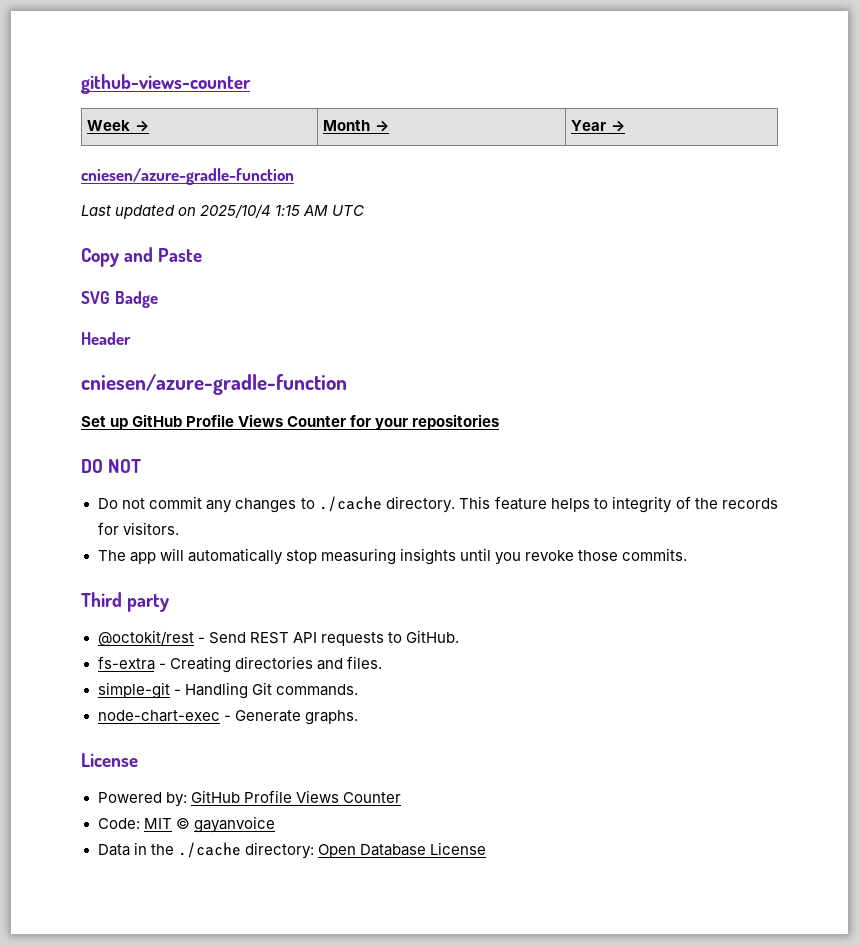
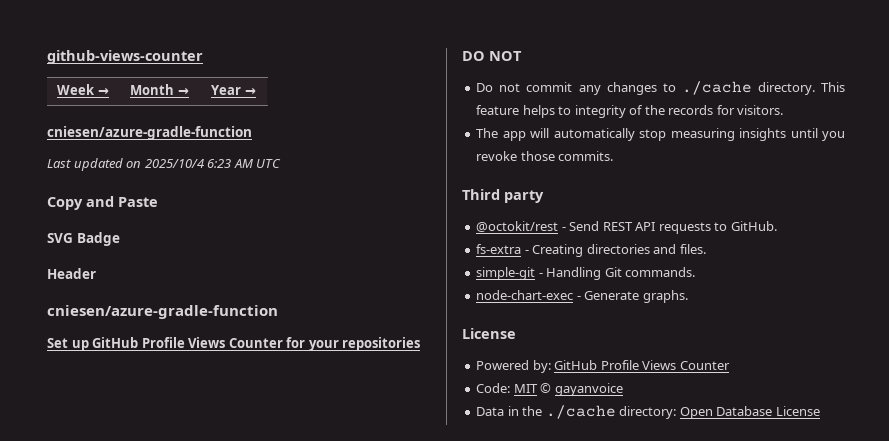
- Last updated on 2025/10/4 1:15 AM UTC
+ Last updated on 2025/10/4 6:23 AM UTC

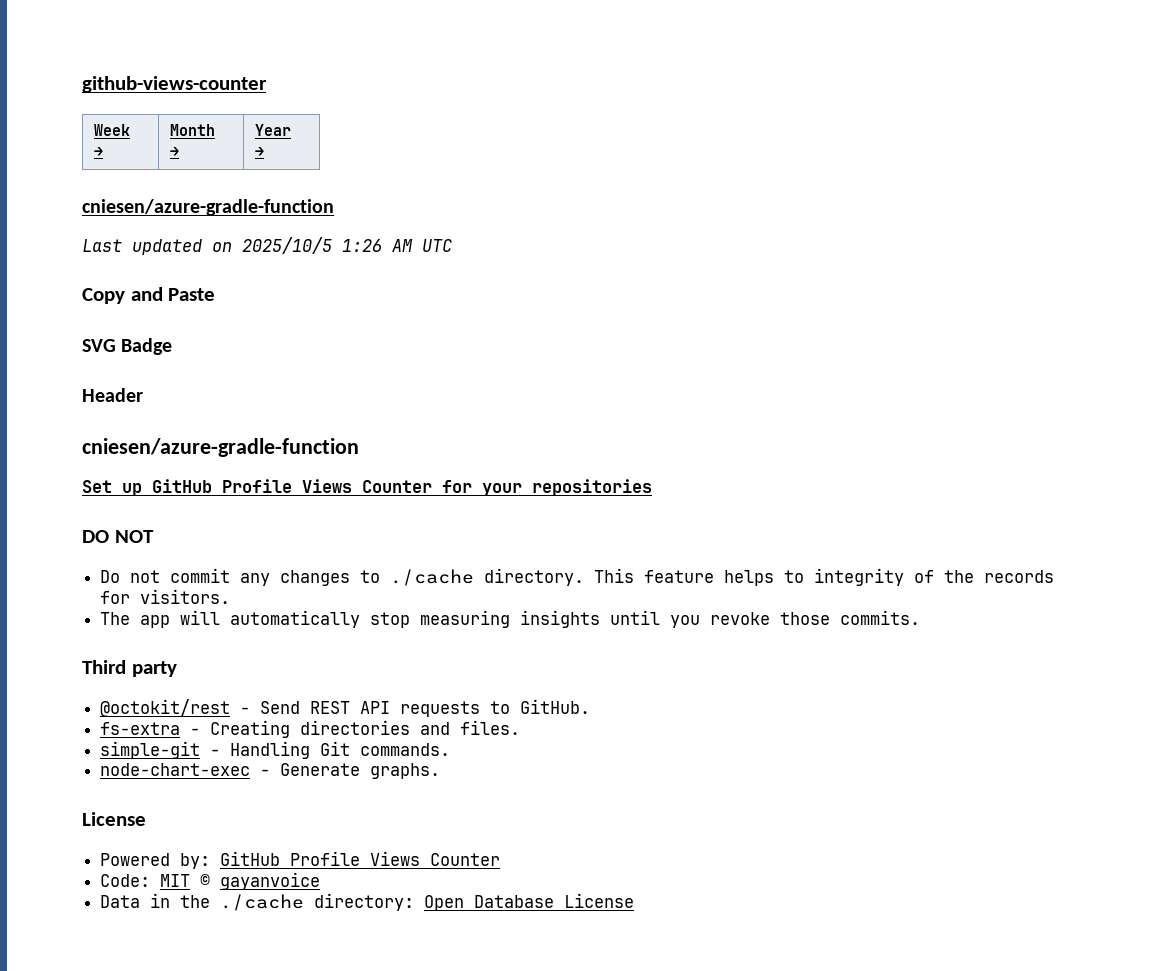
- Last updated on 2025/10/4 6:23 AM UTC
+ Last updated on 2025/10/5 1:26 AM UTC

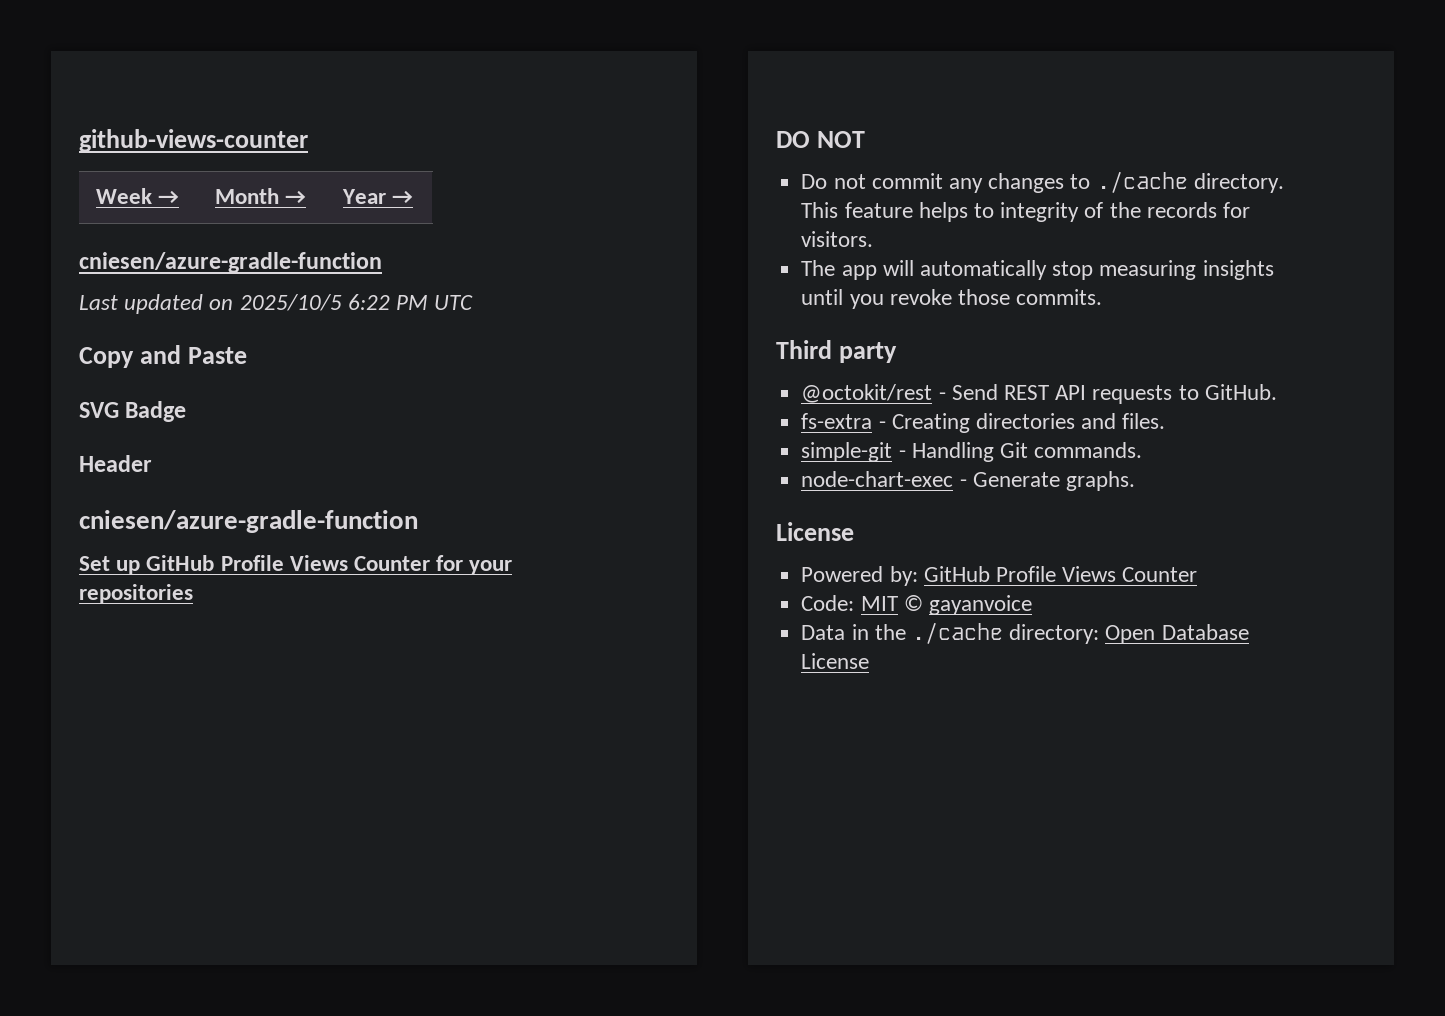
- Last updated on 2025/10/5 1:26 AM UTC
+ Last updated on 2025/10/5 6:22 PM UTC

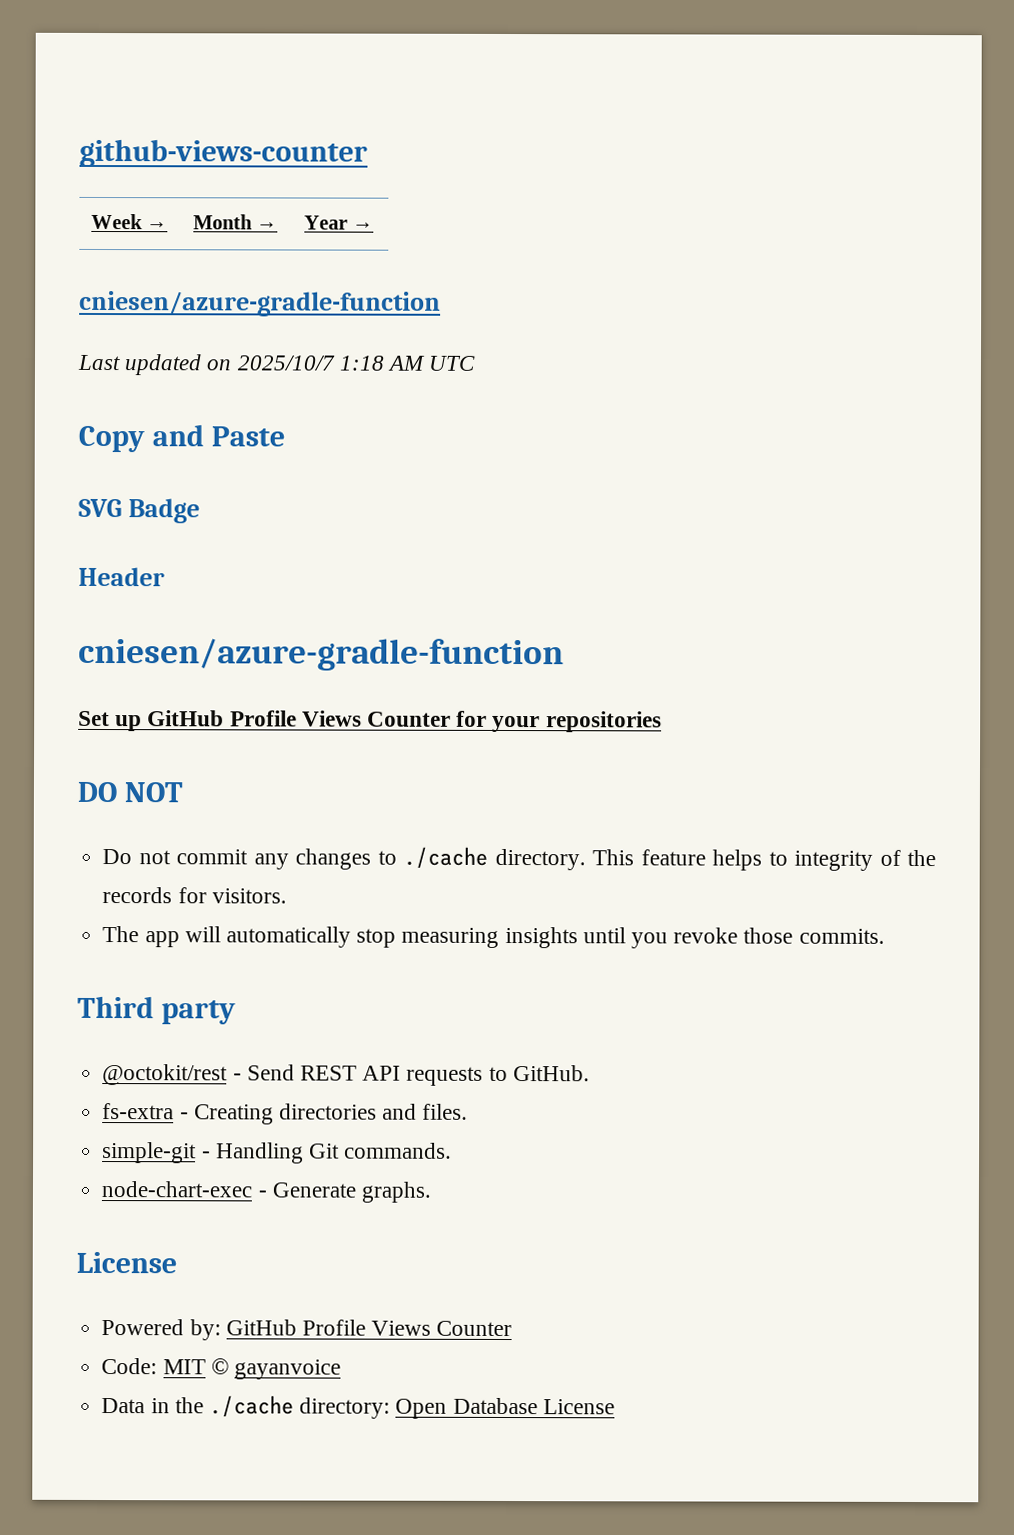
- Last updated on 2025/10/5 6:22 PM UTC
+ Last updated on 2025/10/7 1:18 AM UTC

